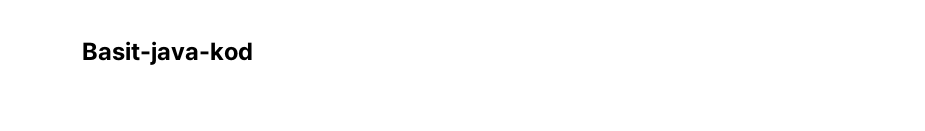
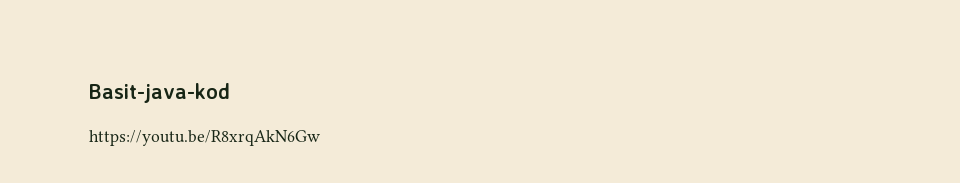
+ https://youtu.be/R8xrqAkN6Gw

